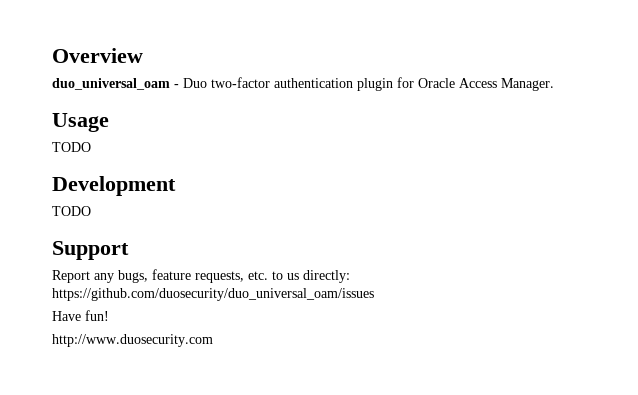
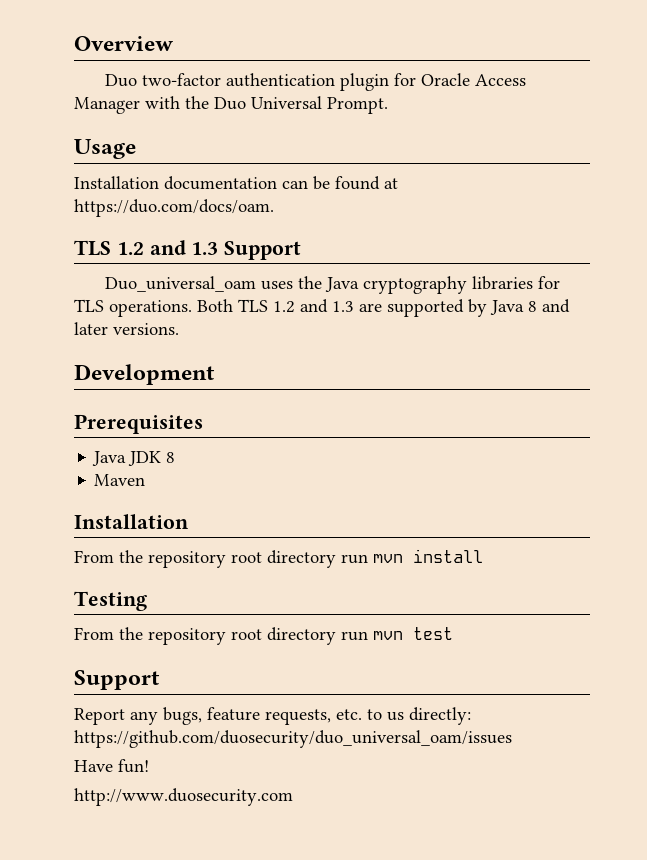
- duo_universal_oam - Duo two-factor authentication plugin for Oracle Access Manager.
+ Duo two-factor authentication plugin for Oracle Access Manager with the Duo Universal Prompt.
  Usage
- TODO
+ Installation documentation can be found at https://duo.com/docs/oam.
+ TLS 1.2 and 1.3 Support
+ Duo_universal_oam uses the Java cryptography libraries for TLS operations. Both TLS 1.2 and 1.3 are supported by Java 8 and later versions.
  Development
- TODO
+ Prerequisites
+ Java JDK 8
+ Maven
+ Installation
+ From the repository root directory run mvn install
+ Testing
+ From the repository root directory run mvn test

